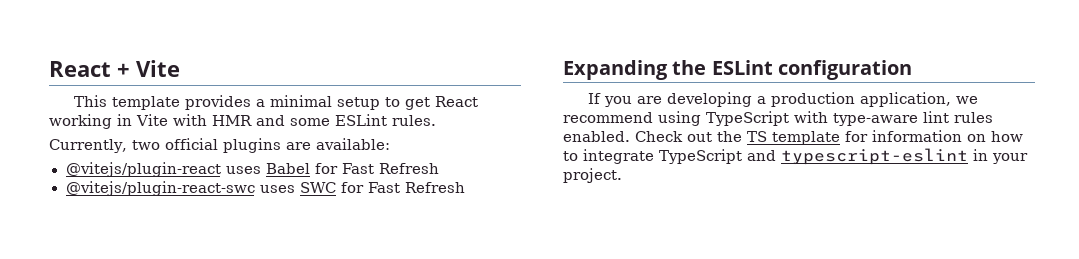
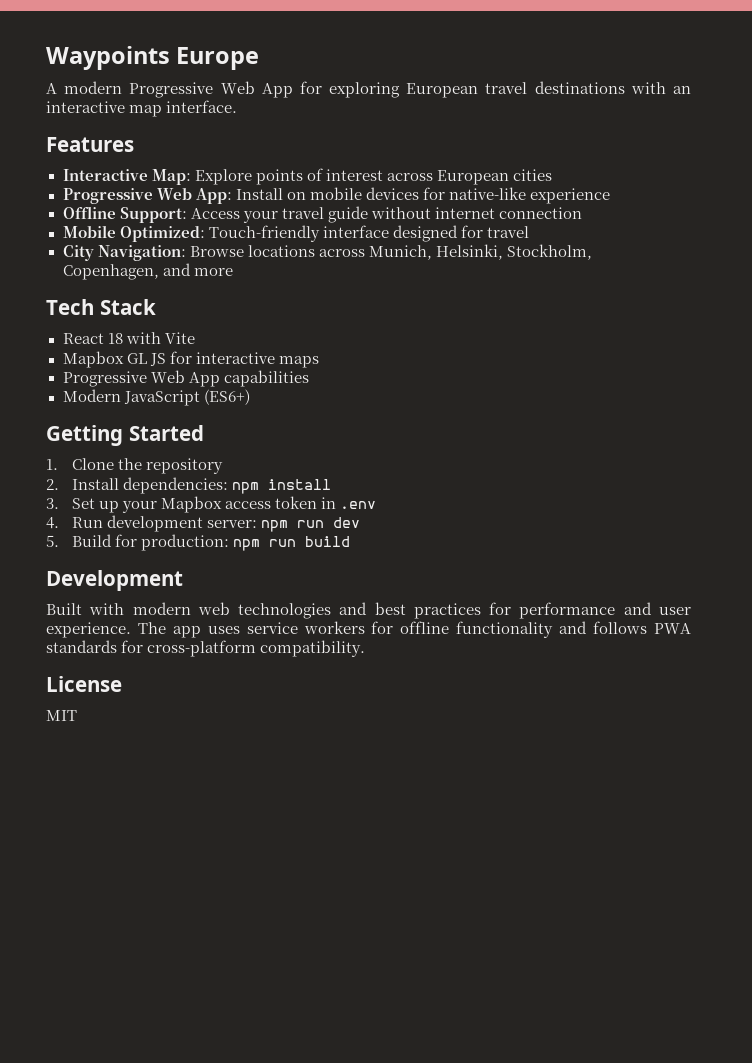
- React + Vite
- This template provides a minimal setup to get React working in Vite with HMR and some ESLint rules.
- Currently, two official plugins are available:
- @vitejs/plugin-react uses Babel for Fast Refresh
- @vitejs/plugin-react-swc uses SWC for Fast Refresh
- Expanding the ESLint configuration
- If you are developing a production application, we recommend using TypeScript with type-aware lint rules enabled. Check out the TS template for information on how to integrate TypeScript and typescript-eslint in your project.
+ Waypoints Europe
+ A modern Progressive Web App for exploring European travel destinations with an interactive map interface.
+ Features
+ Interactive Map: Explore points of interest across European cities
+ Progressive Web App: Install on mobile devices for native-like experience
+ Offline Support: Access your travel guide without internet connection
+ Mobile Optimized: Touch-friendly interface designed for travel
+ City Navigation: Browse locations across Munich, Helsinki, Stockholm, Copenhagen, and more
+ Tech Stack
+ React 18 with Vite
+ Mapbox GL JS for interactive maps
+ Progressive Web App capabilities
+ Modern JavaScript (ES6+)
+ Getting Started
+ 1. Clone the repository
+ 2. Install dependencies: npm install
+ 3. Set up your Mapbox access token in .env
+ 4. Run development server: npm run dev
+ 5. Build for production: npm run build
+ Development
+ Built with modern web technologies and best practices for performance and user experience. The app uses service workers for offline functionality and follows PWA standards for cross-platform compatibility.
+ License
+ MIT

